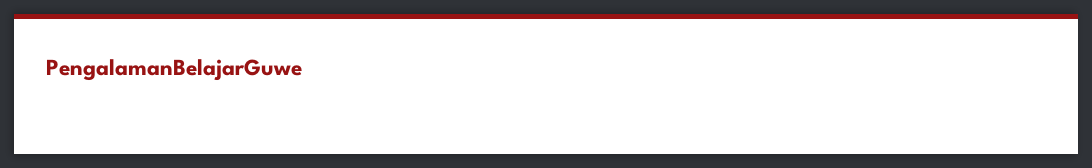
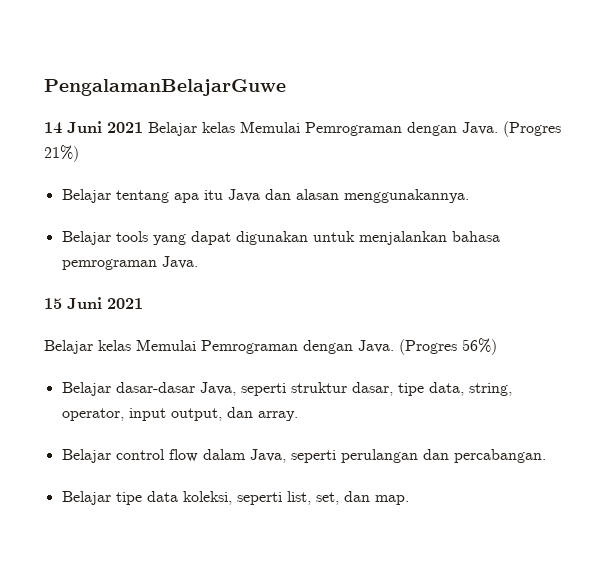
+ 14 Juni 2021 Belajar kelas Memulai Pemrograman dengan Java. (Progres 21%)
+ Belajar tentang apa itu Java dan alasan menggunakannya.
+ Belajar tools yang dapat digunakan untuk menjalankan bahasa pemrograman Java.
+ 15 Juni 2021
+ Belajar kelas Memulai Pemrograman dengan Java. (Progres 56%)
+ Belajar dasar-dasar Java, seperti struktur dasar, tipe data, string, operator, input output, dan array.
+ Belajar control flow dalam Java, seperti perulangan dan percabangan.
+ Belajar tipe data koleksi, seperti list, set, dan map.

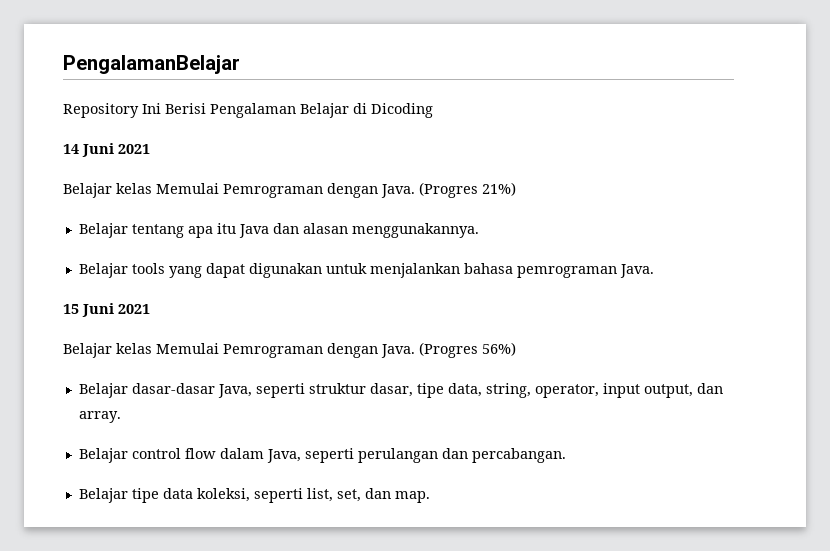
- PengalamanBelajarGuwe
+ PengalamanBelajar
+ Repository Ini Berisi Pengalaman Belajar di Dicoding
- 14 Juni 2021 Belajar kelas Memulai Pemrograman dengan Java.
+ 14 Juni 2021
+ Belajar kelas Memulai Pemrograman dengan Java.

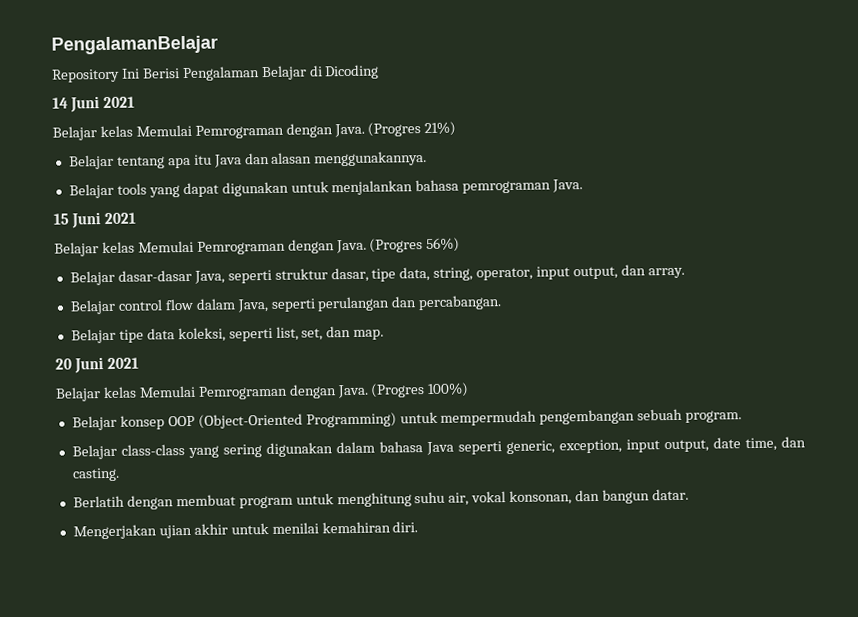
+ 20 Juni 2021
+ Belajar kelas Memulai Pemrograman dengan Java. (Progres 100%)
+ Belajar konsep OOP (Object-Oriented Programming) untuk mempermudah pengembangan sebuah program.
+ Belajar class-class yang sering digunakan dalam bahasa Java seperti generic, exception, input output, date time, dan casting.
+ Berlatih dengan membuat program untuk menghitung suhu air, vokal konsonan, dan bangun datar.
+ Mengerjakan ujian akhir untuk menilai kemahiran diri.

